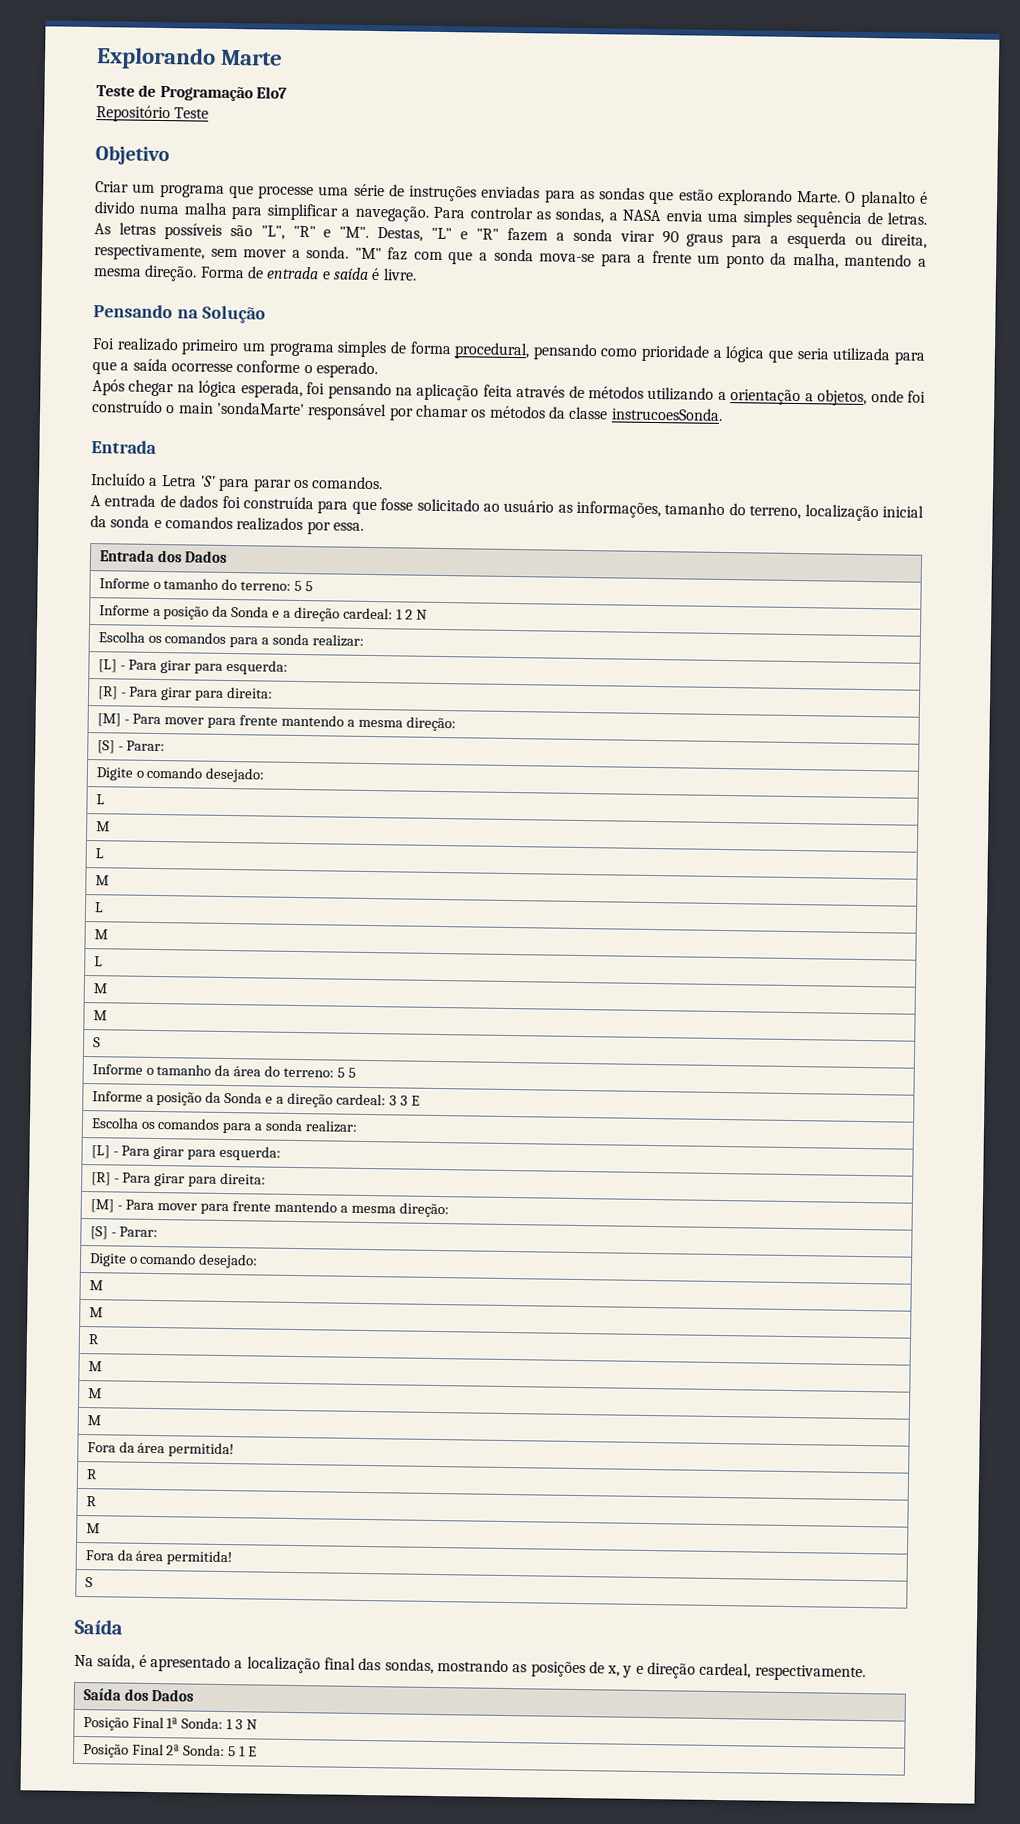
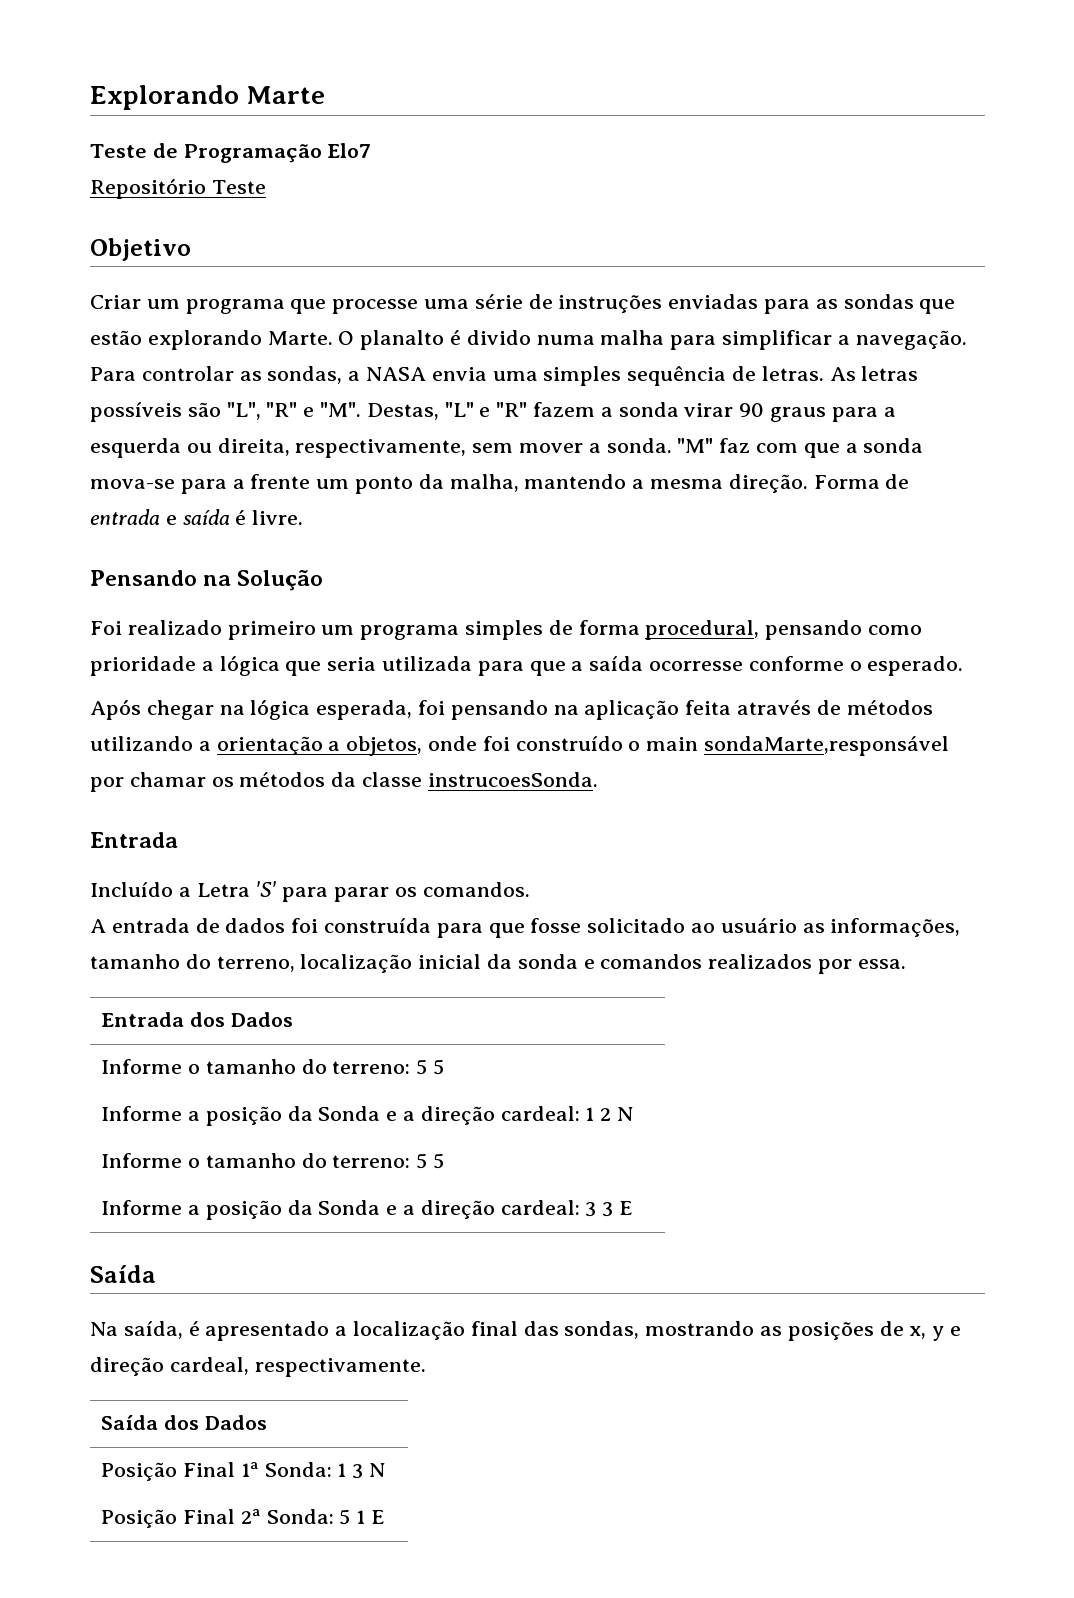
- Após chegar na lógica esperada, foi pensando na aplicação feita através de métodos utilizando a orientação a objetos, onde foi construído o main 'sondaMarte' responsável por chamar os métodos da classe instrucoesSonda.
+ Após chegar na lógica esperada, foi pensando na aplicação feita através de métodos utilizando a orientação a objetos, onde foi construído o main sondaMarte,responsável por chamar os métodos da classe instrucoesSonda.
  Informe a posição da Sonda e a direção cardeal: 1 2 N
- Escolha os comandos para a sonda realizar:
- [L] - Para girar para esquerda:
- [R] - Para girar para direita:
- [M] - Para mover para frente mantendo a mesma direção:
- [S] - Parar:
- Digite o comando desejado:
- L
- M
- L
- M
- L
- M
- L
- M
- M
- S
- Informe o tamanho da área do terreno: 5 5
+ Informe o tamanho do terreno: 5 5
  Informe a posição da Sonda e a direção cardeal: 3 3 E
- Escolha os comandos para a sonda realizar:
- [L] - Para girar para esquerda:
- [R] - Para girar para direita:
- [M] - Para mover para frente mantendo a mesma direção:
- [S] - Parar:
- Digite o comando desejado:
- M
- M
- R
- M
- M
- M
- Fora da área permitida!
- R
- R
- M
- Fora da área permitida!
- S

